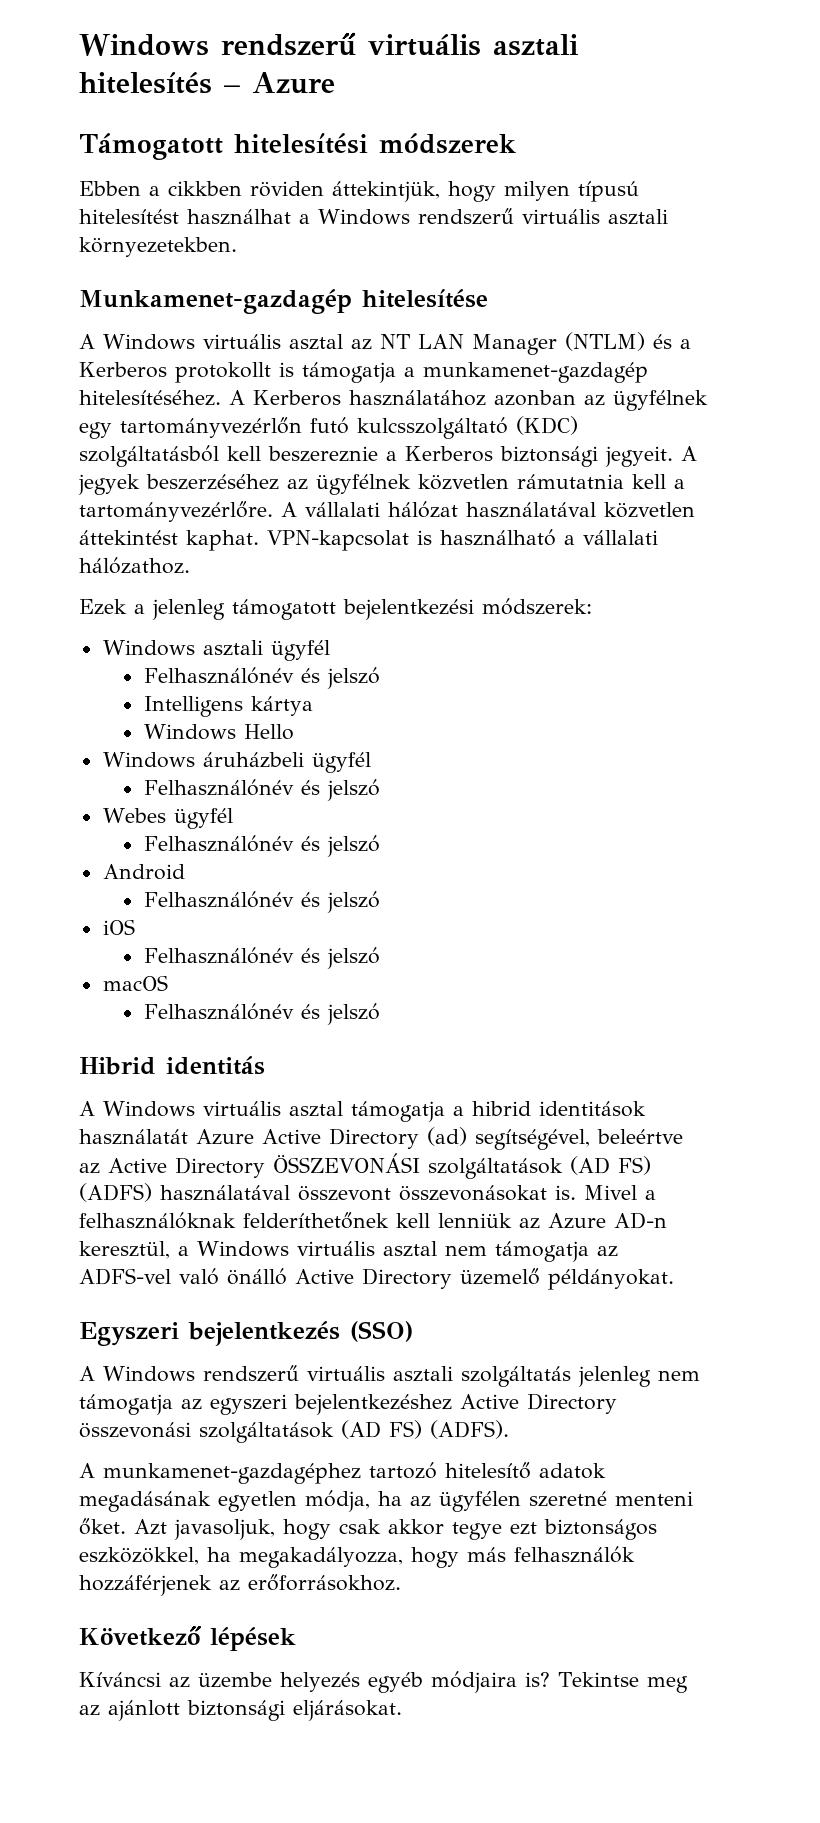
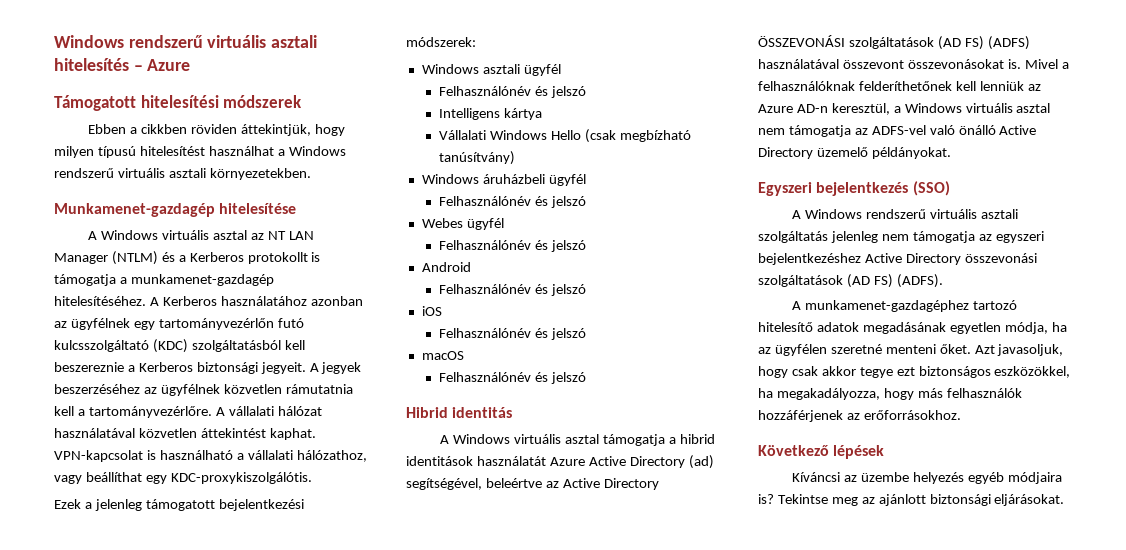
- VPN-kapcsolat is használható a vállalati hálózathoz.
+ VPN-kapcsolat is használható a vállalati hálózathoz, vagy beállíthat egy KDC-proxykiszolgálótis.
- Windows Hello
+ Vállalati Windows Hello (csak megbízható tanúsítvány)

